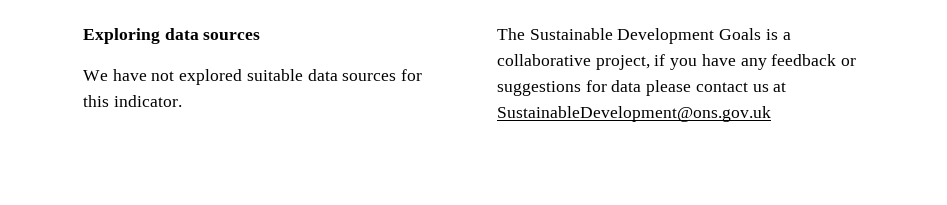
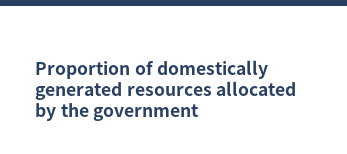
- Exploring data sources
- We have not explored suitable data sources for this indicator.
- The Sustainable Development Goals is a collaborative project, if you have any feedback or suggestions for data please contact us at SustainableDevelopment@ons.gov.uk
+ Proportion of domestically generated resources allocated by the government

